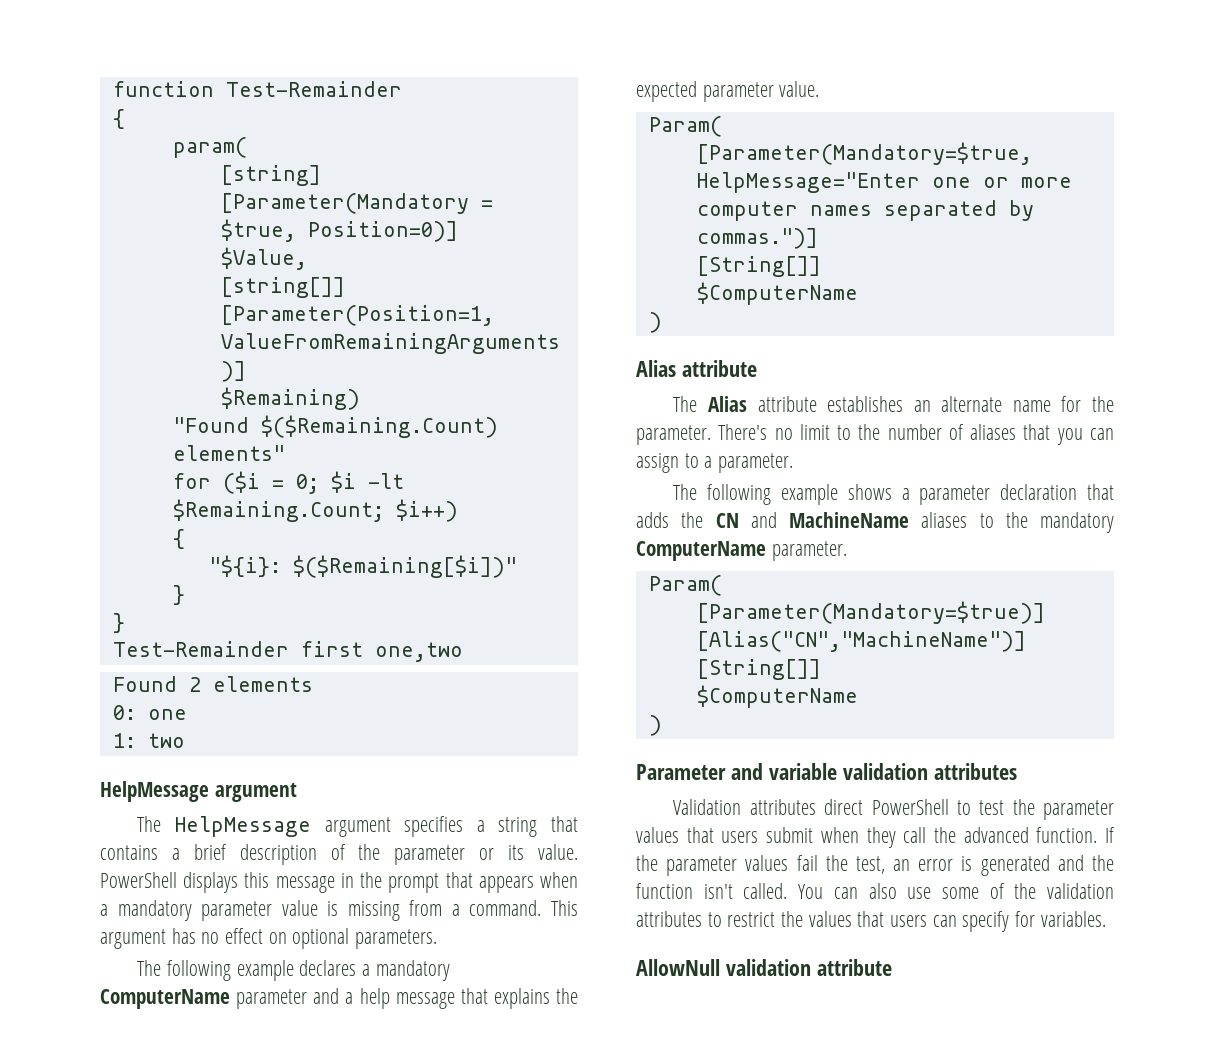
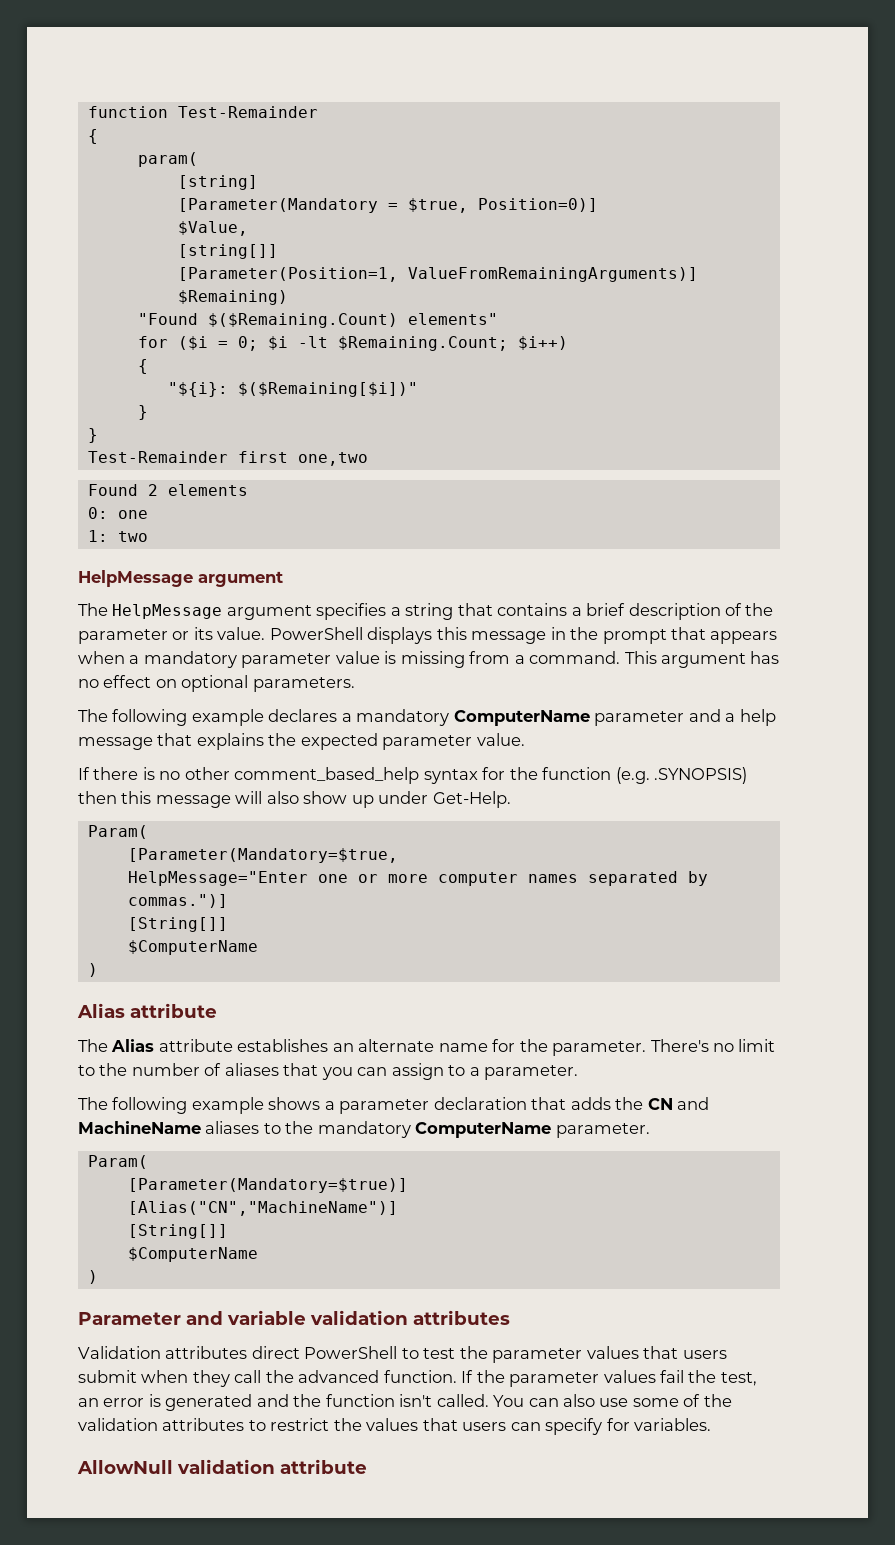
+ If there is no other comment_based_help syntax for the function (e.g. .SYNOPSIS) then this message will also show up under Get-Help.

